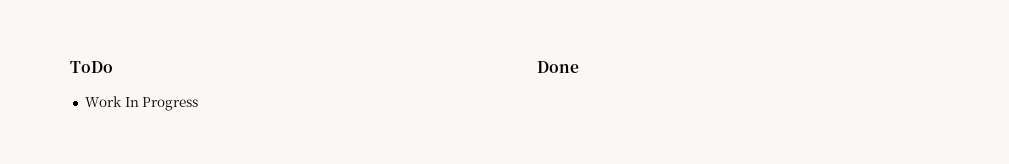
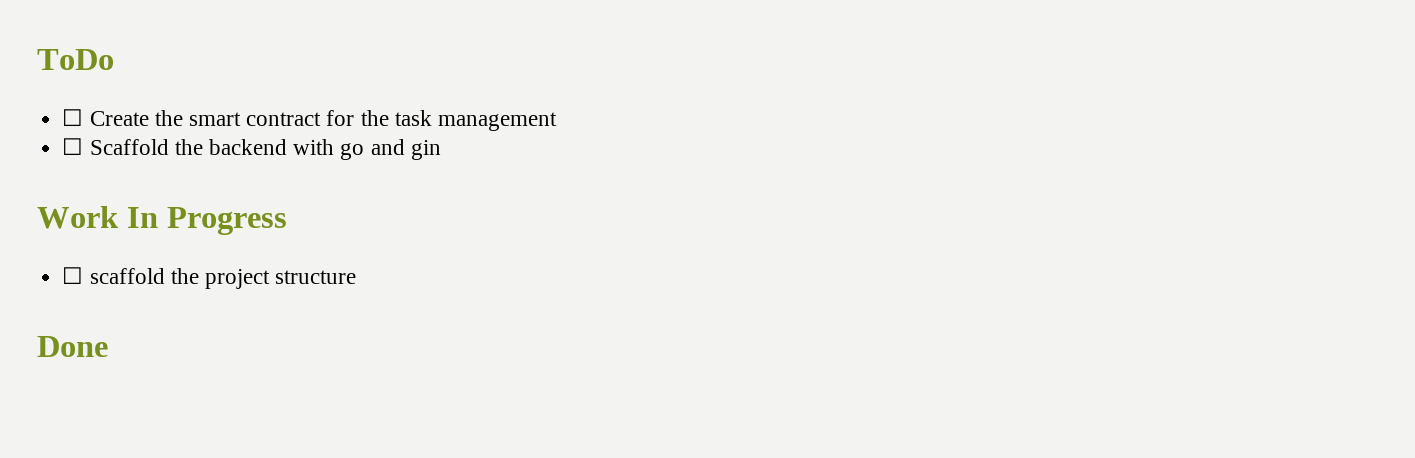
+ ☐ Create the smart contract for the task management
+ ☐ Scaffold the backend with go and gin
  Work In Progress
+ ☐ scaffold the project structure

